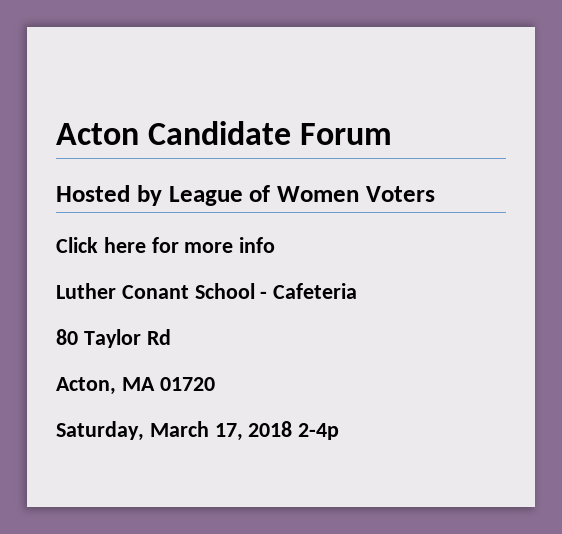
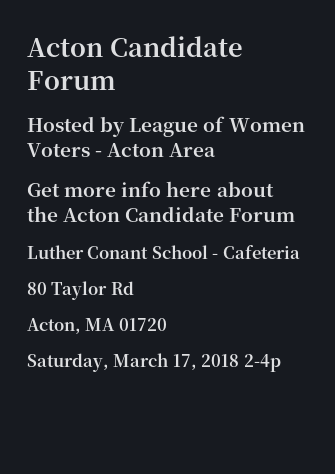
- Hosted by League of Women Voters
- Click here for more info
+ Hosted by League of Women Voters - Acton Area
+ Get more info here about the Acton Candidate Forum

